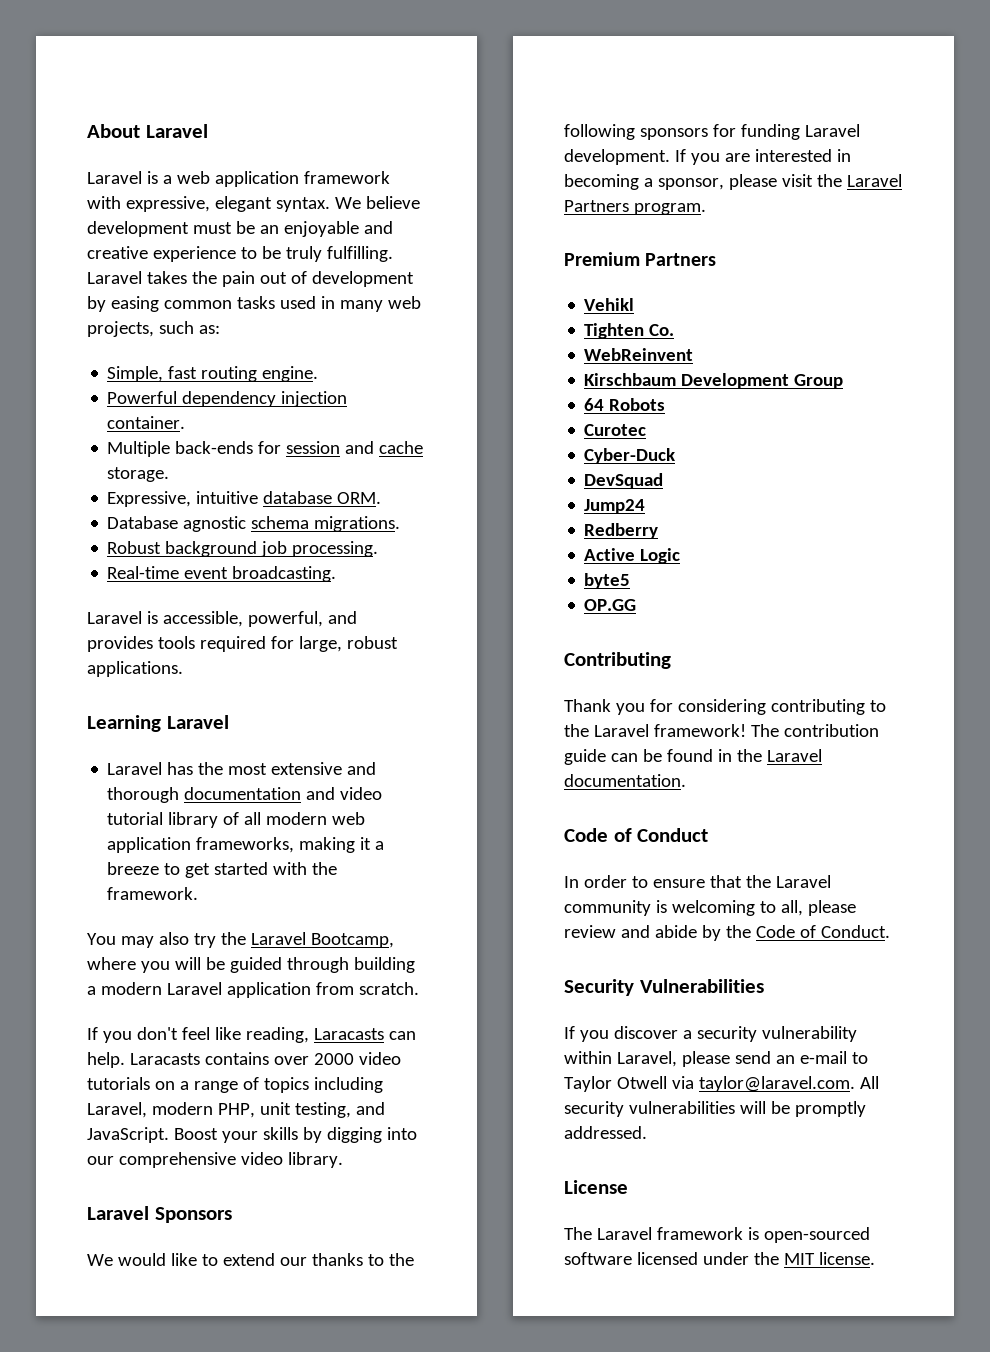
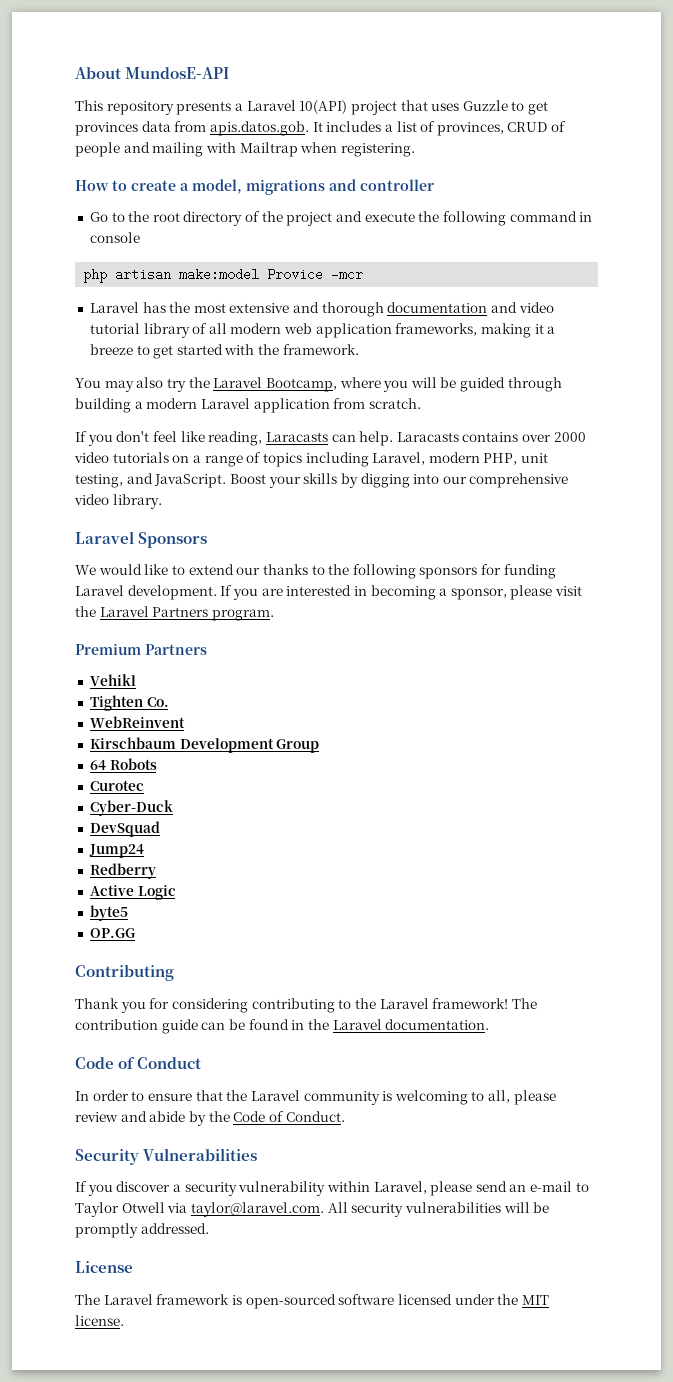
- About Laravel
- Laravel is a web application framework with expressive, elegant syntax. We believe development must be an enjoyable and creative experience to be truly fulfilling. Laravel takes the pain out of development by easing common tasks used in many web projects, such as:
- Simple, fast routing engine.
- Powerful dependency injection container.
- Multiple back-ends for session and cache storage.
- Expressive, intuitive database ORM.
- Database agnostic schema migrations.
- Robust background job processing.
- Real-time event broadcasting.
- Laravel is accessible, powerful, and provides tools required for large, robust applications.
- Learning Laravel
+ About MundosE-API
+ This repository presents a Laravel 10(API) project that uses Guzzle to get provinces data from apis.datos.gob. It includes a list of provinces, CRUD of people and mailing with Mailtrap when registering.
+ How to create a model, migrations and controller
+ Go to the root directory of the project and execute the following command in console
+ php artisan make:model Provice -mcr

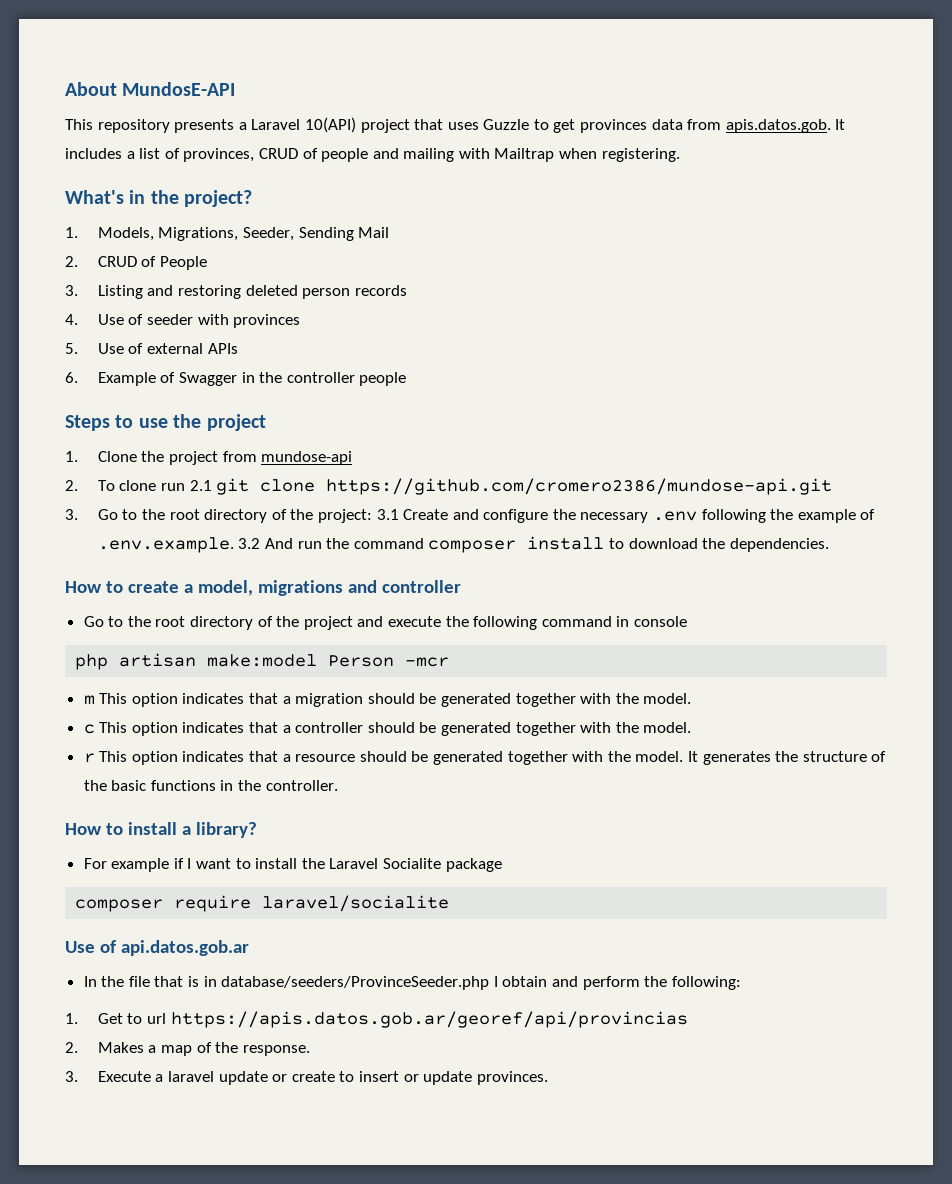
+ What's in the project?
+ 1. Models, Migrations, Seeder, Sending Mail
+ 2. CRUD of People
+ 3. Listing and restoring deleted person records
+ 4. Use of seeder with provinces
+ 5. Use of external APIs
+ 6. Example of Swagger in the controller people
+ Steps to use the project
+ 1. Clone the project from mundose-api
+ 2. To clone run 2.1 git clone https://github.com/cromero2386/mundose-api.git
+ 3. Go to the root directory of the project: 3.1 Create and configure the necessary .env following the example of .env.example. 3.2 And run the command composer install to download the dependencies.
- php artisan make:model Provice -mcr
+ php artisan make:model Person -mcr
- Laravel has the most extensive and thorough documentation and video tutorial library of all modern web application frameworks, making it a breeze to get started with the framework.
- You may also try the Laravel Bootcamp, where you will be guided through building a modern Laravel application from scratch.
- If you don't feel like reading, Laracasts can help. Laracasts contains over 2000 video tutorials on a range of topics including Laravel, modern PHP, unit testing, and JavaScript. Boost your skills by digging into our comprehensive video library.
- Laravel Sponsors
- We would like to extend our thanks to the following sponsors for funding Laravel development. If you are interested in becoming a sponsor, please visit the Laravel Partners program.
- Premium Partners
- Vehikl
- Tighten Co.
- WebReinvent
- Kirschbaum Development Group
- 64 Robots
- Curotec
- Cyber-Duck
- DevSquad
- Jump24
- Redberry
- Active Logic
- byte5
- OP.GG
- Contributing
- Thank you for considering contributing to the Laravel framework! The contribution guide can be found in the Laravel documentation.
- Code of Conduct
- In order to ensure that the Laravel community is welcoming to all, please review and abide by the Code of Conduct.
- Security Vulnerabilities
- If you discover a security vulnerability within Laravel, please send an e-mail to Taylor Otwell via taylor@laravel.com. All security vulnerabilities will be promptly addressed.
- License
- The Laravel framework is open-sourced software licensed under the MIT license.
+ m This option indicates that a migration should be generated together with the model.
+ c This option indicates that a controller should be generated together with the model.
+ r This option indicates that a resource should be generated together with the model. It generates the structure of the basic functions in the controller.
+ How to install a library?
+ For example if I want to install the Laravel Socialite package
+ composer require laravel/socialite
+ Use of api.datos.gob.ar
+ In the file that is in database/seeders/ProvinceSeeder.php I obtain and perform the following:
+ 1. Get to url https://apis.datos.gob.ar/georef/api/provincias
+ 2. Makes a map of the response.
+ 3. Execute a laravel update or create to insert or update provinces.

